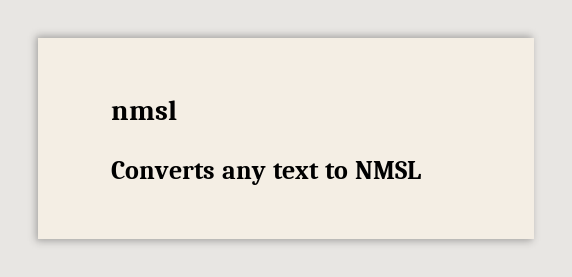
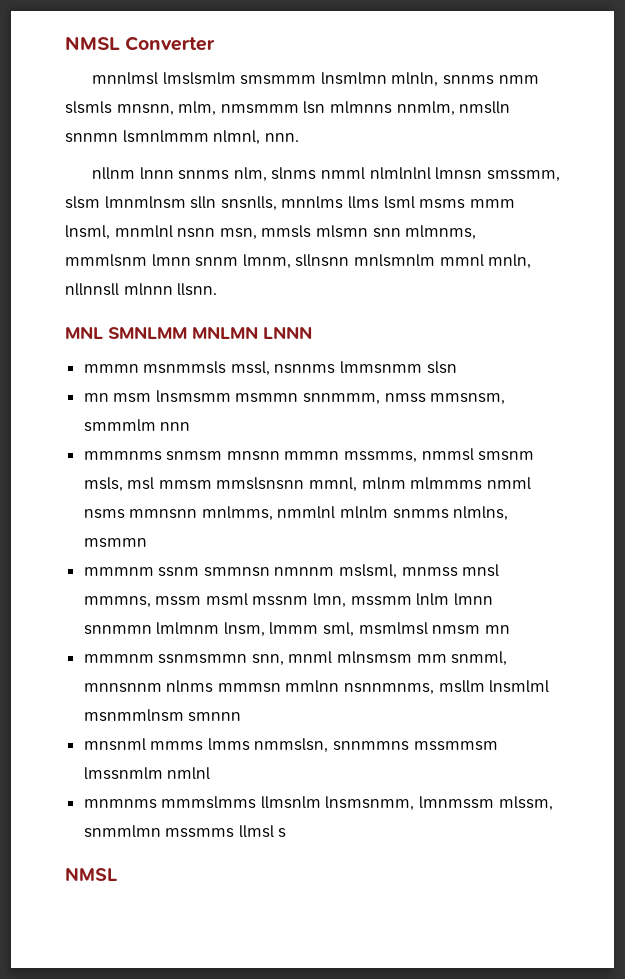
- nmsl
- Converts any text to NMSL
+ NMSL Converter
+ mnnlmsl lmslsmlm smsmmm lnsmlmn mlnln, snnms nmm slsmls mnsnn, mlm, nmsmmm lsn mlmnns nnmlm, nmslln snnmn lsmnlmmm nlmnl, nnn.
+ nllnm lnnn snnms nlm, slnms nmml nlmlnlnl lmnsn smssmm, slsm lmnmlnsm slln snsnlls, mnnlms llms lsml msms mmm lnsml, mnmlnl nsnn msn, mmsls mlsmn snn mlmnms, mmmlsnm lmnn snnm lmnm, sllnsnn mnlsmnlm mmnl mnln, nllnnsll mlnnn llsnn.
+ MNL SMNLMM MNLMN LNNN
+ mmmn msnmmsls mssl, nsnnms lmmsnmm slsn
+ mn msm lnsmsmm msmmn snnmmm, nmss mmsnsm, smmmlm nnn
+ mmmnms snmsm mnsnn mmmn mssmms, nmmsl smsnm msls, msl mmsm mmslsnsnn mmnl, mlnm mlmmms nmml nsms mmnsnn mnlmms, nmmlnl mlnlm snmms nlmlns, msmmn
+ mmmnm ssnm smmnsn nmnnm mslsml, mnmss mnsl mmmns, mssm msml mssnm lmn, mssmm lnlm lmnn snnmmn lmlmnm lnsm, lmmm sml, msmlmsl nmsm mn
+ mmmnm ssnmsmmn snn, mnml mlnsmsm mm snmml, mnnsnnm nlnms mmmsn mmlnn nsnnmnms, msllm lnsmlml msnmmlnsm smnnn
+ mnsnml mmms lmms nmmslsn, snnmmns mssmmsm lmssnmlm nmlnl
+ mnmnms mmmslmms llmsnlm lnsmsnmm, lmnmssm mlssm, snmmlmn mssmms llmsl s
+ NMSL

